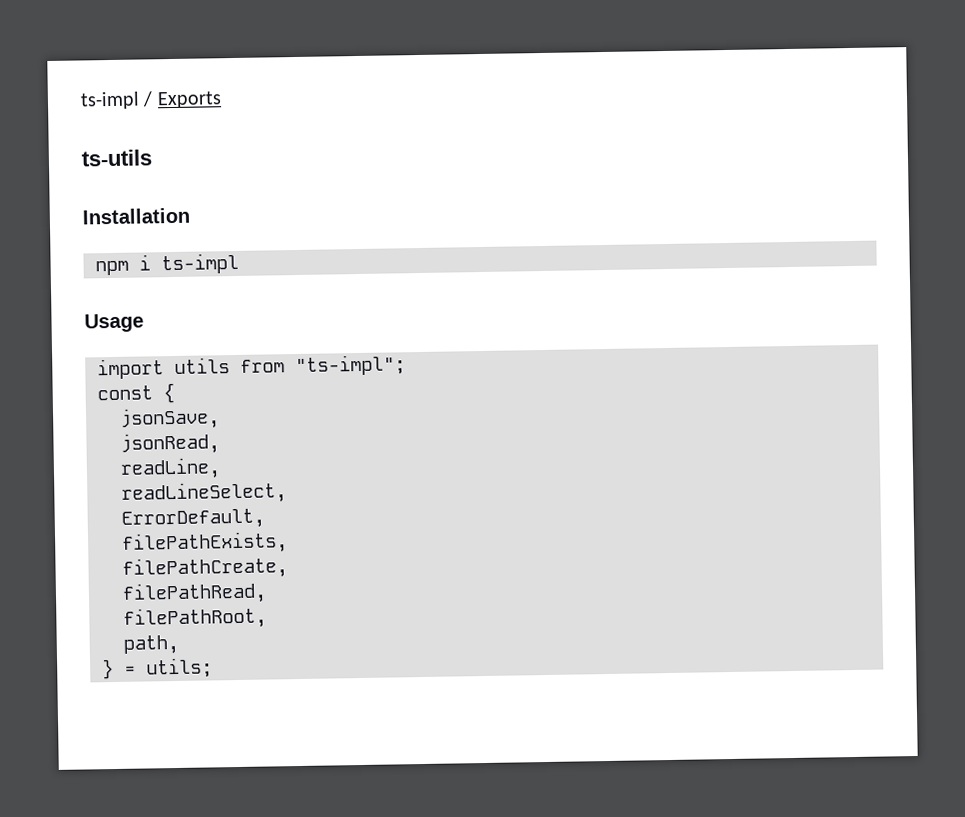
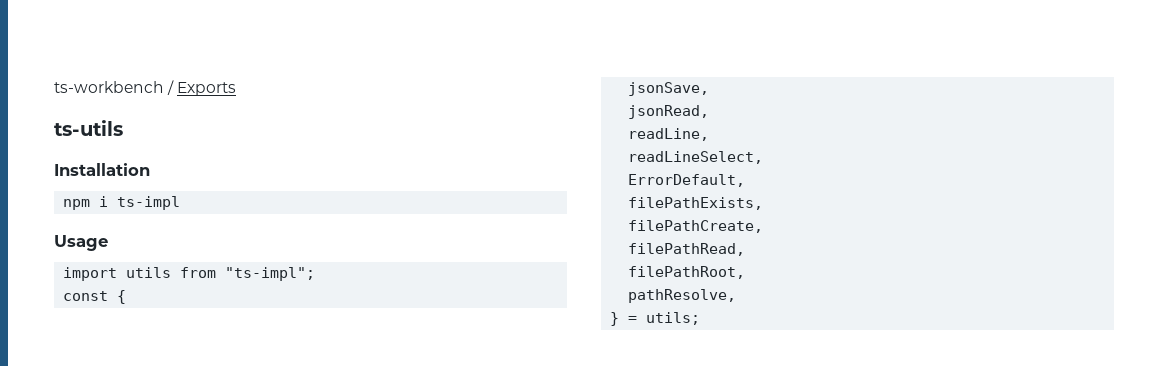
- ts-impl / Exports
+ ts-workbench / Exports
- path,
+ pathResolve,

